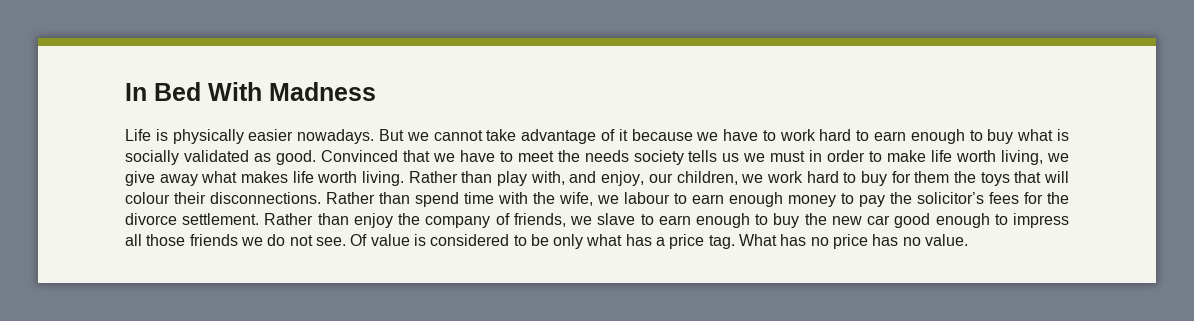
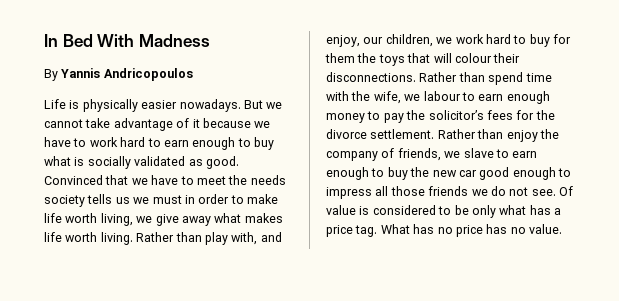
+ By Yannis Andricopoulos

